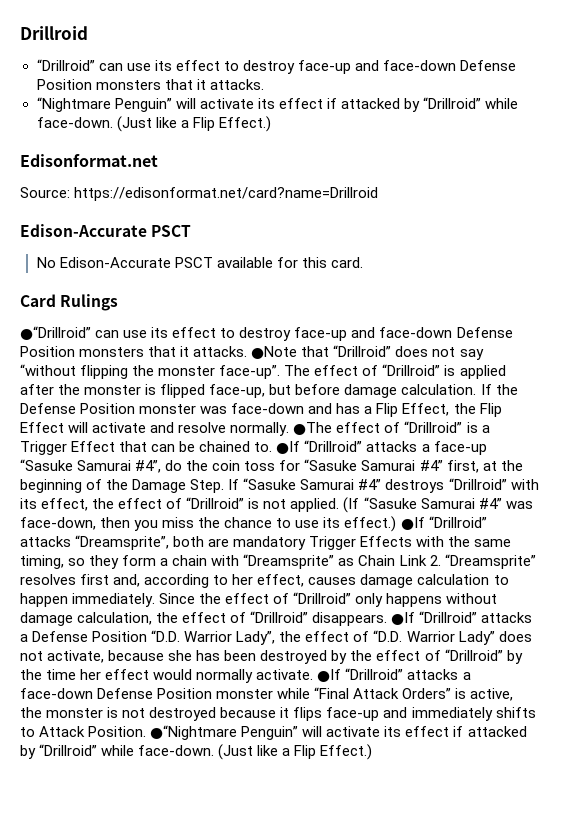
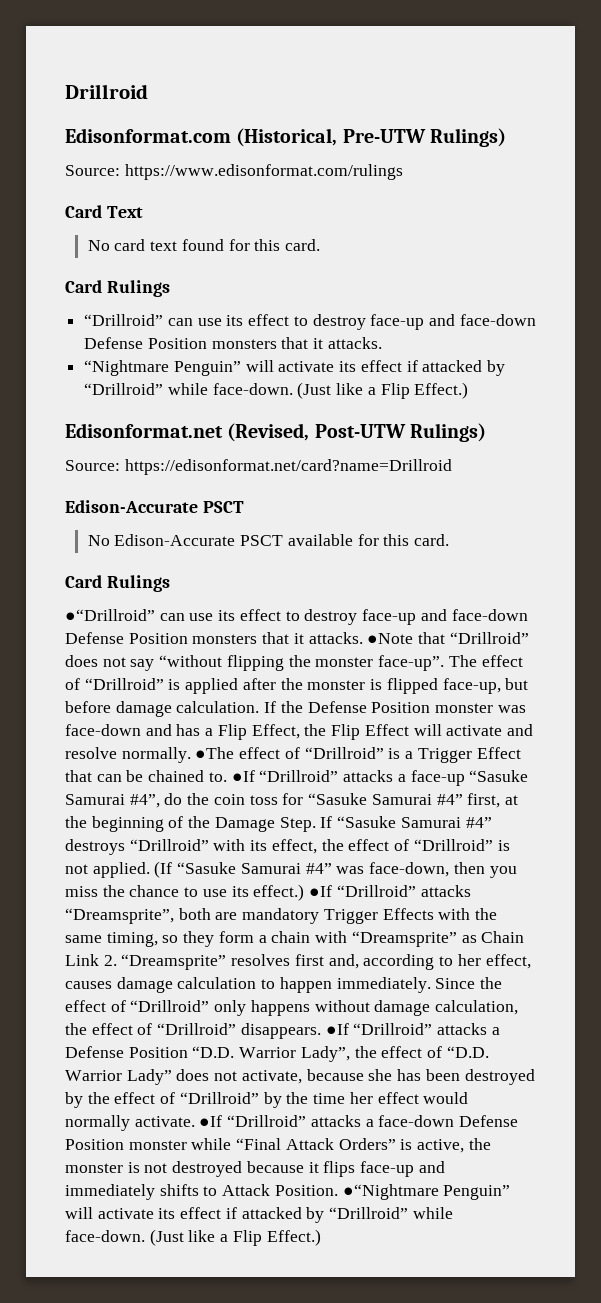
+ Edisonformat.com (Historical, Pre-UTW Rulings)
+ Source: https://www.edisonformat.com/rulings
+ Card Text
+ No card text found for this card.
+ Card Rulings
- Edisonformat.net
+ Edisonformat.net (Revised, Post-UTW Rulings)

